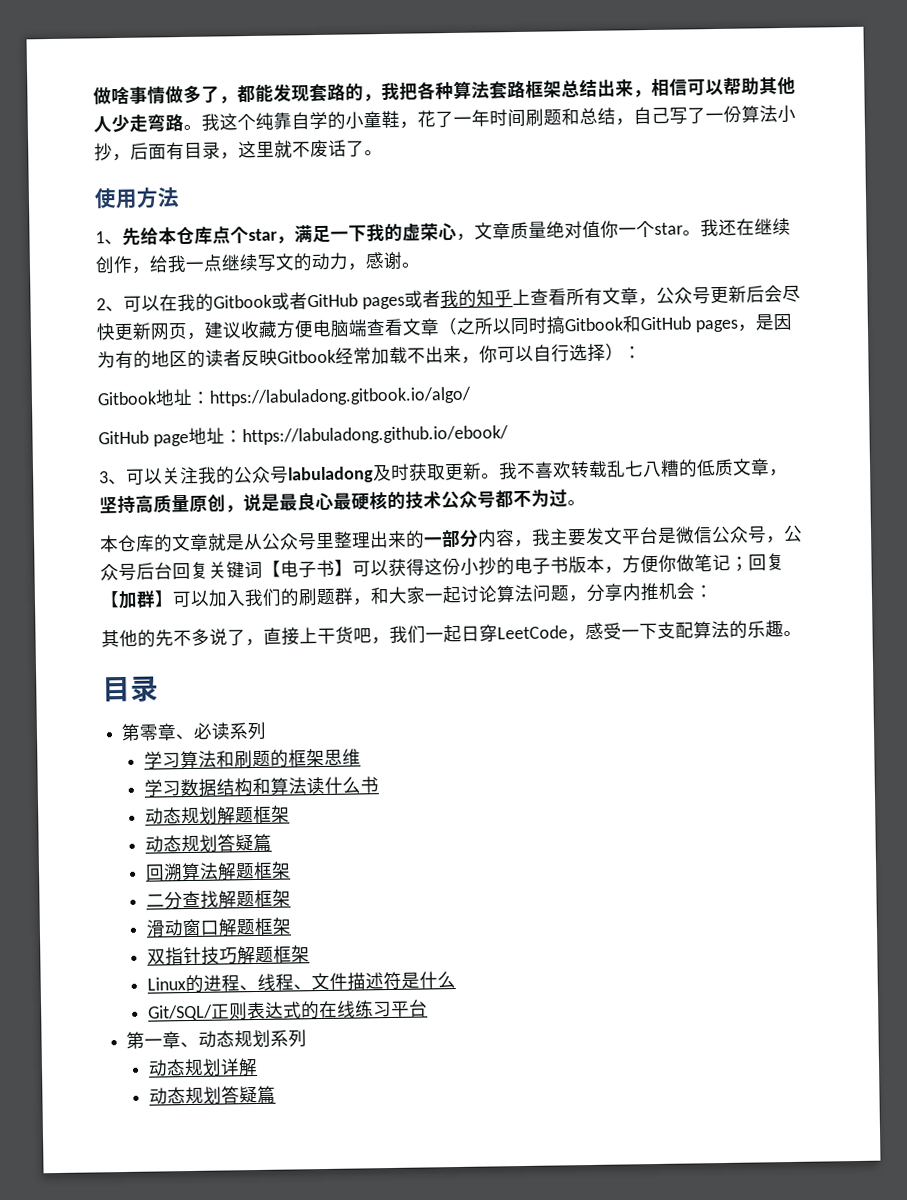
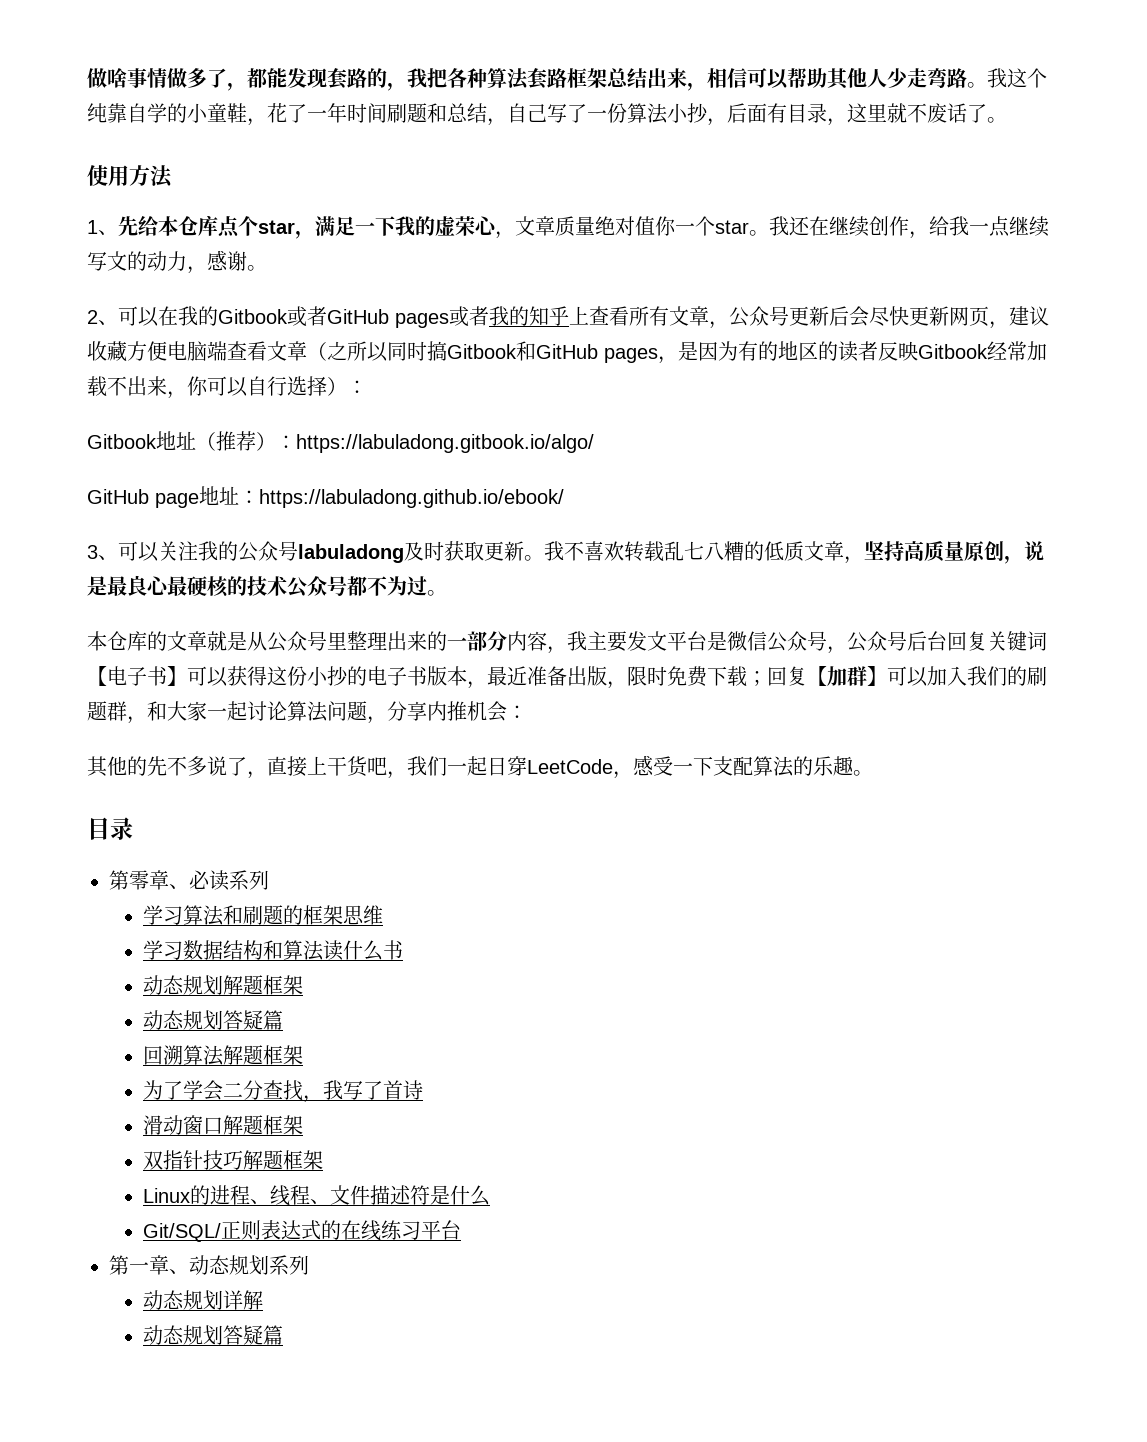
- Gitbook地址：https://labuladong.gitbook.io/algo/
+ Gitbook地址（推荐）：https://labuladong.gitbook.io/algo/
- 本仓库的文章就是从公众号里整理出来的一部分内容，我主要发文平台是微信公众号，公众号后台回复关键词【电子书】可以获得这份小抄的电子书版本，方便你做笔记；回复【加群】可以加入我们的刷题群，和大家一起讨论算法问题，分享内推机会：
+ 本仓库的文章就是从公众号里整理出来的一部分内容，我主要发文平台是微信公众号，公众号后台回复关键词【电子书】可以获得这份小抄的电子书版本，最近准备出版，限时免费下载；回复【加群】可以加入我们的刷题群，和大家一起讨论算法问题，分享内推机会：
- 二分查找解题框架
+ 为了学会二分查找，我写了首诗

